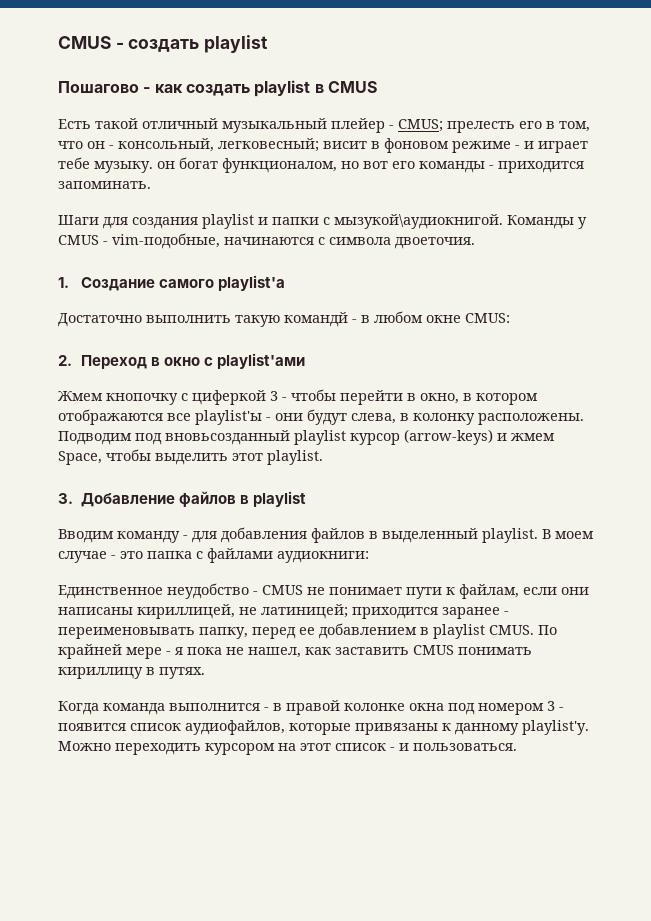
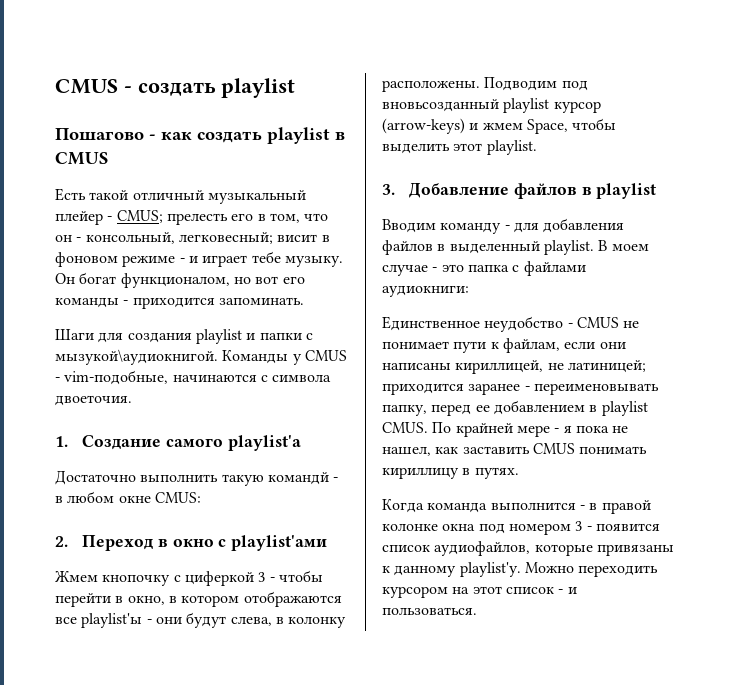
- Есть такой отличный музыкальный плейер - CMUS; прелесть его в том, что он - консольный, легковесный; висит в фоновом режиме - и играет тебе музыку. он богат функционалом, но вот его команды - приходится запоминать.
+ Есть такой отличный музыкальный плейер - CMUS; прелесть его в том, что он - консольный, легковесный; висит в фоновом режиме - и играет тебе музыку. Он богат функционалом, но вот его команды - приходится запоминать.

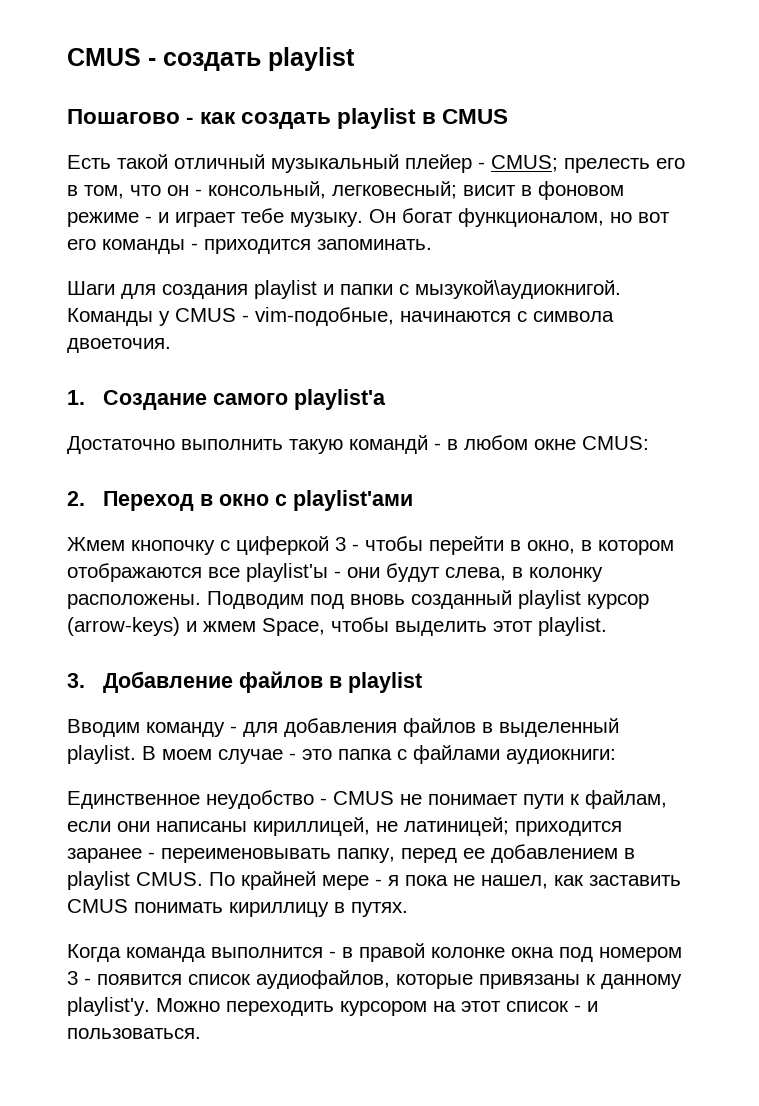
- Подводим под вновьсозданный playlist курсор (arrow-keys) и жмем Space, чтобы выделить этот playlist.
+ Подводим под вновь созданный playlist курсор (arrow-keys) и жмем Space, чтобы выделить этот playlist.

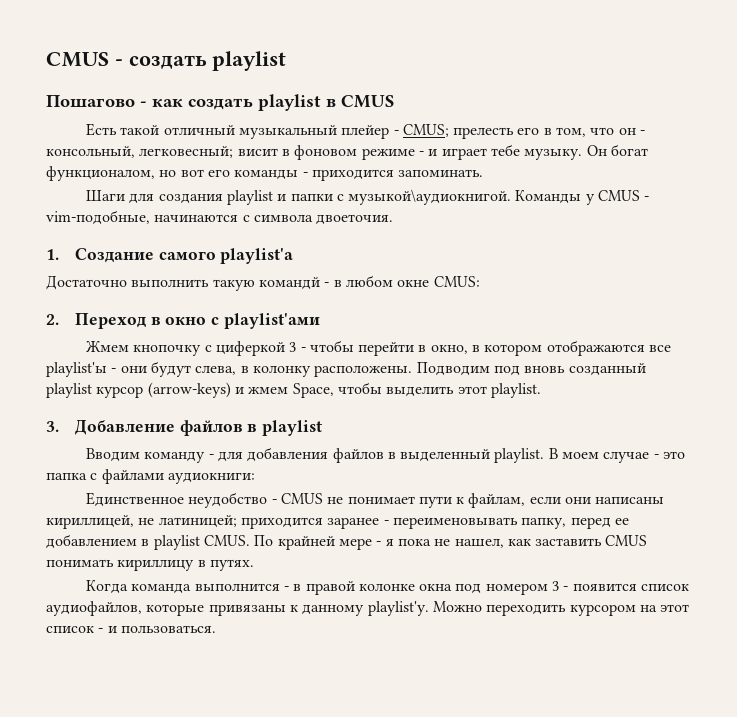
- Шаги для создания playlist и папки с мызукой\аудиокнигой.
+ Шаги для создания playlist и папки с музыкой\аудиокнигой.

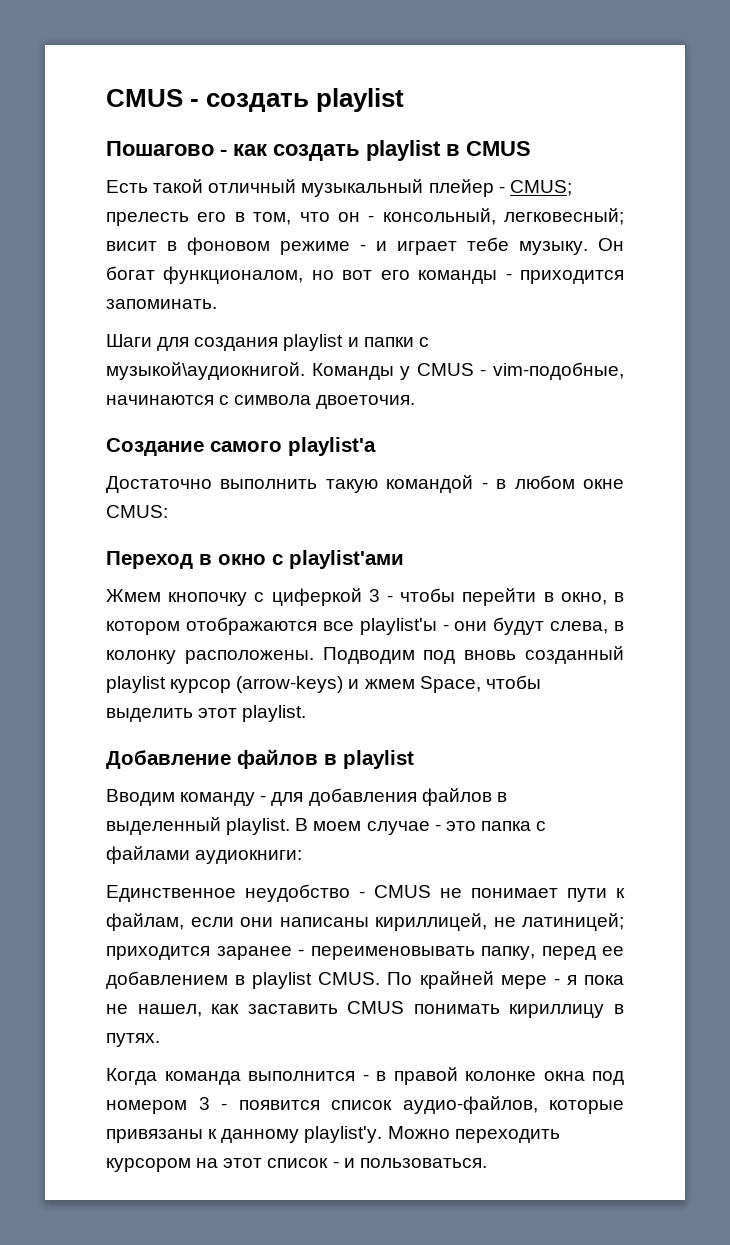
- 1. Создание самого playlist'а
+ Создание самого playlist'а
- Достаточно выполнить такую командй - в любом окне CMUS:
+ Достаточно выполнить такую командой - в любом окне CMUS:
- 2. Переход в окно с playlist'ами
+ Переход в окно с playlist'ами
- 3. Добавление файлов в playlist
+ Добавление файлов в playlist
- Когда команда выполнится - в правой колонке окна под номером 3 - появится список аудиофайлов, которые привязаны к данному playlist'у.
+ Когда команда выполнится - в правой колонке окна под номером 3 - появится список аудио-файлов, которые привязаны к данному playlist'у.

